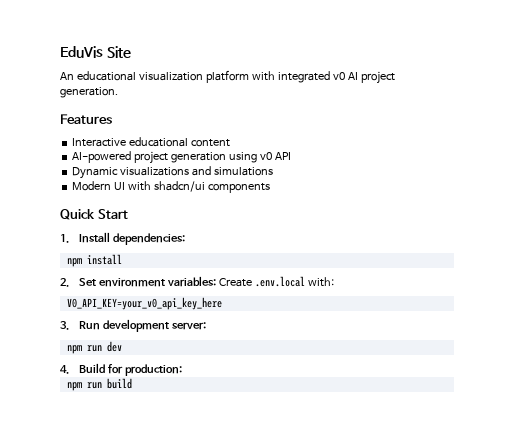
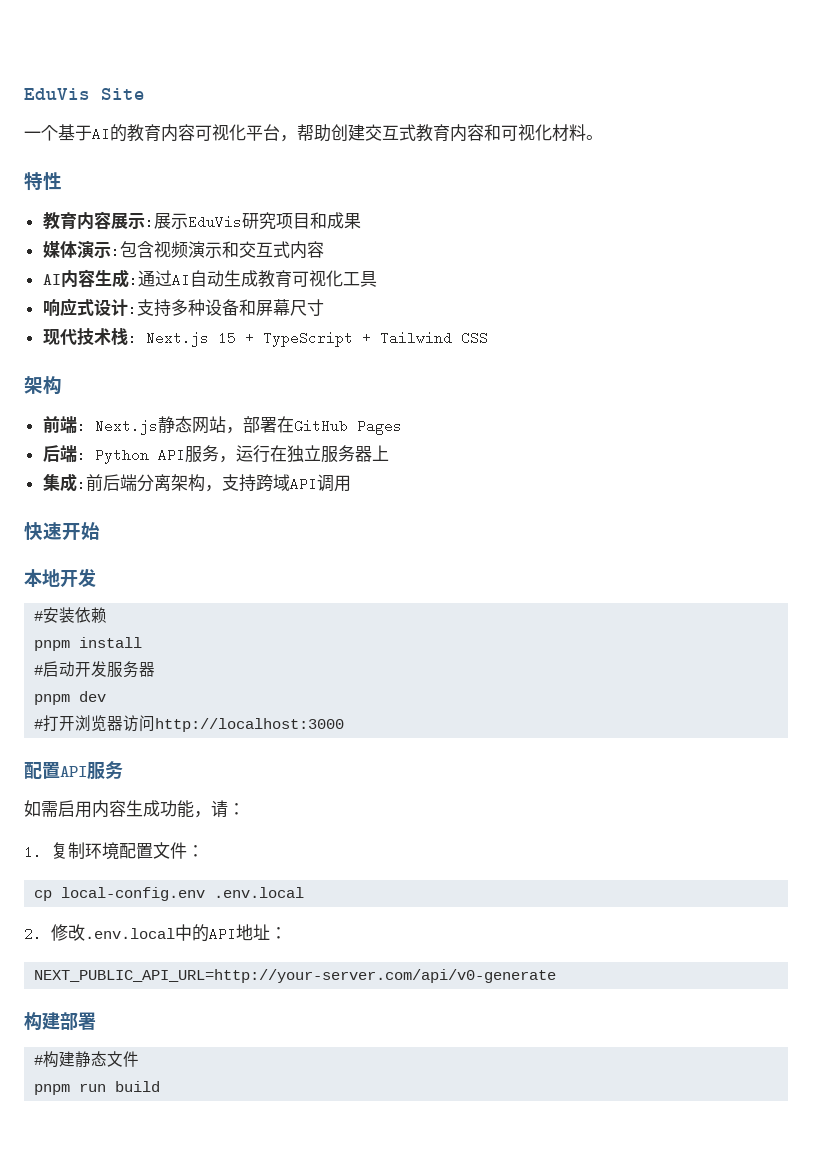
- An educational visualization platform with integrated v0 AI project generation.
- Features
- Interactive educational content
- AI-powered project generation using v0 API
- Dynamic visualizations and simulations
- Modern UI with shadcn/ui components
- Quick Start
- 1. Install dependencies:
- npm install
- 2. Set environment variables: Create .env.local with:
- V0_API_KEY=your_v0_api_key_here
- 3. Run development server:
- npm run dev
- 4. Build for production:
- npm run build
+ 一个基于AI的教育内容可视化平台，帮助创建交互式教育内容和可视化材料。
+ 特性
+ 教育内容展示:展示EduVis研究项目和成果
+ 媒体演示:包含视频演示和交互式内容
+ AI内容生成:通过AI自动生成教育可视化工具
+ 响应式设计:支持多种设备和屏幕尺寸
+ 现代技术栈: Next.js 15 + TypeScript + Tailwind CSS
+ 架构
+ 前端: Next.js静态网站，部署在GitHub Pages
+ 后端: Python API服务，运行在独立服务器上
+ 集成:前后端分离架构，支持跨域API调用
+ 快速开始
+ 本地开发
+ #安装依赖
+ pnpm install
+ #启动开发服务器
+ pnpm dev
+ #打开浏览器访问http://localhost:3000
+ 配置API服务
+ 如需启用内容生成功能，请：
+ 1.复制环境配置文件：
+ cp local-config.env .env.local
+ 2.修改.env.local中的API地址：
+ NEXT_PUBLIC_API_URL=http://your-server.com/api/v0-generate
+ 构建部署
+ #构建静态文件
+ pnpm run build

